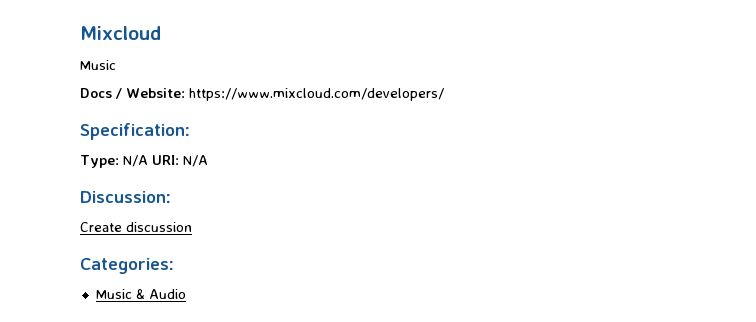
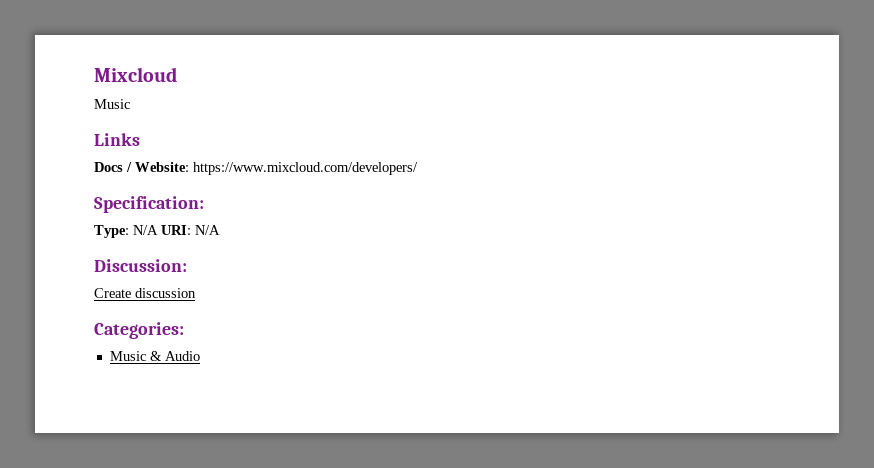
+ Links

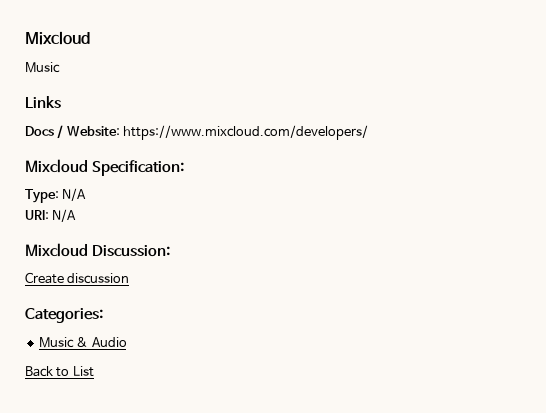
- Specification:
+ Mixcloud Specification:
- Type: N/A URI: N/A
+ Type: N/A
+ URI: N/A
- Discussion:
+ Mixcloud Discussion:
+ Back to List

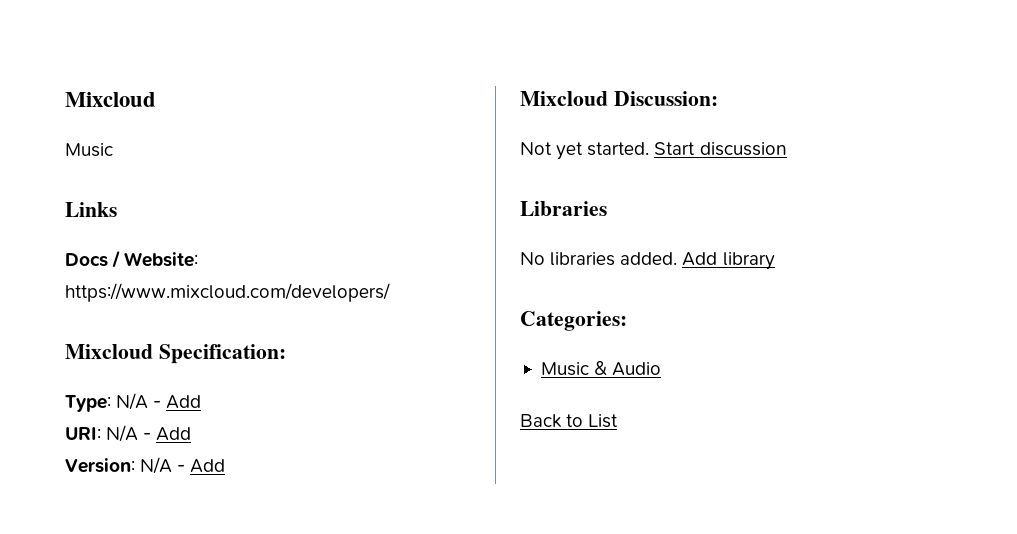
- Type: N/A
+ Type: N/A - Add
- URI: N/A
+ URI: N/A - Add
+ Version: N/A - Add
  Mixcloud Discussion:
- Create discussion
+ Not yet started. Start discussion
+ Libraries
+ No libraries added. Add library

